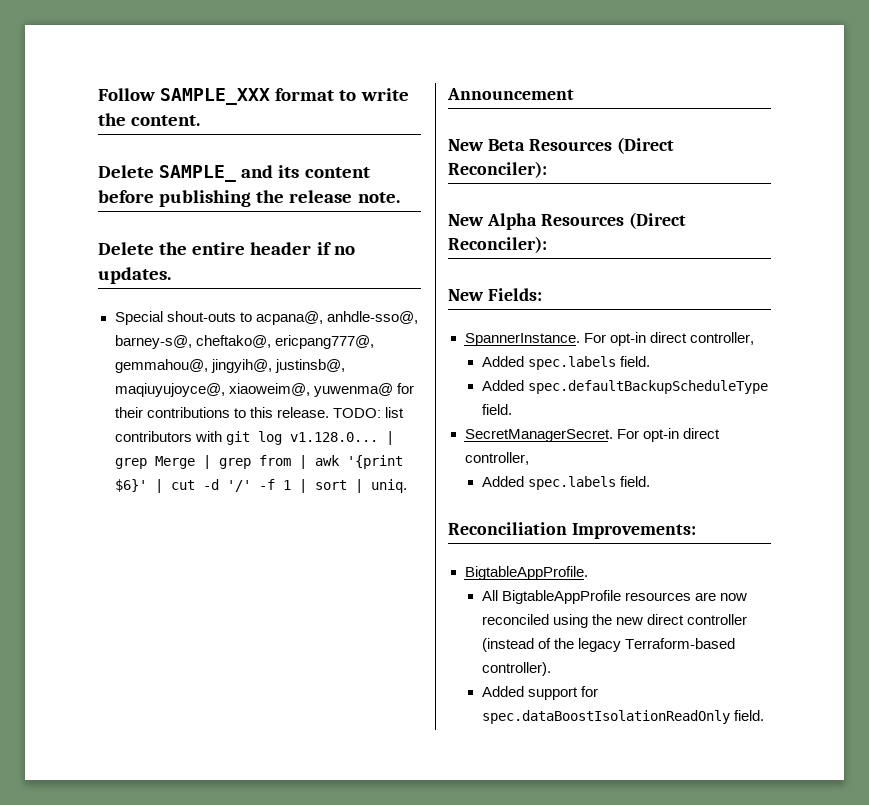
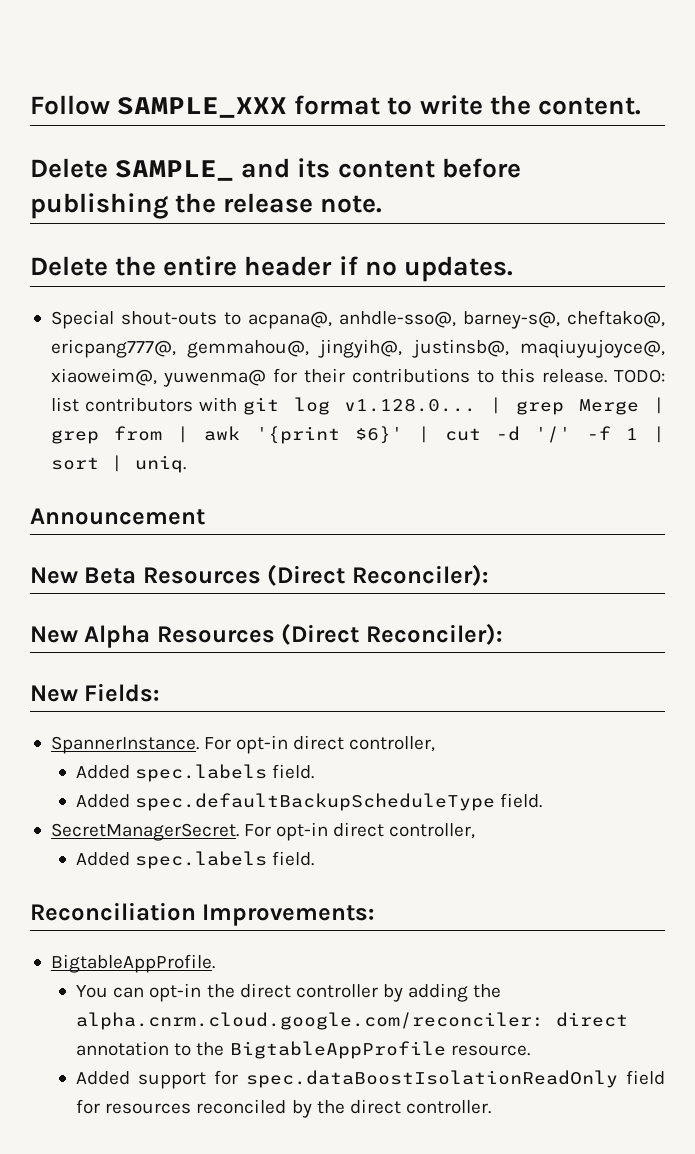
- All BigtableAppProfile resources are now reconciled using the new direct controller (instead of the legacy Terraform-based controller).
- Added support for spec.dataBoostIsolationReadOnly field.
+ You can opt-in the direct controller by adding the alpha.cnrm.cloud.google.com/reconciler: direct annotation to the BigtableAppProfile resource.
+ Added support for spec.dataBoostIsolationReadOnly field for resources reconciled by the direct controller.

